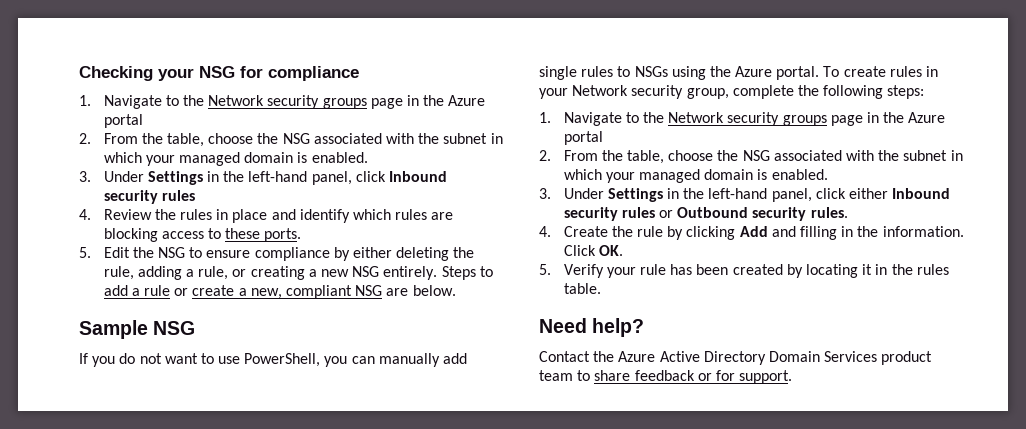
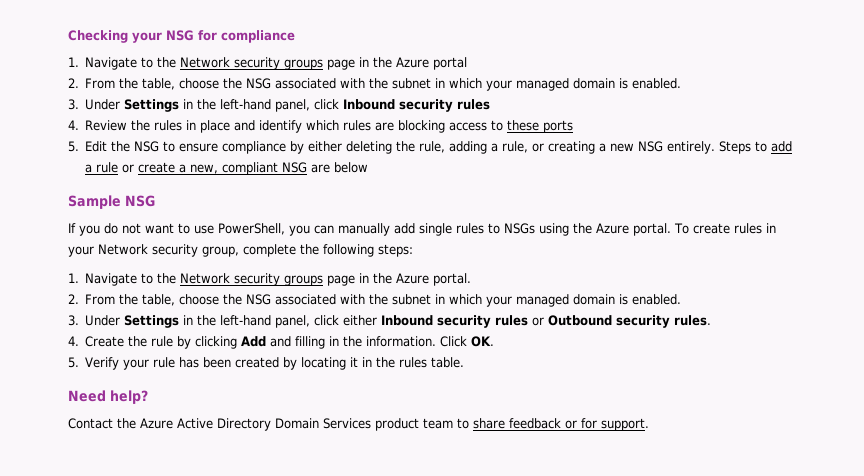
- 4. Review the rules in place and identify which rules are blocking access to these ports.
+ 4. Review the rules in place and identify which rules are blocking access to these ports
- Steps to add a rule or create a new, compliant NSG are below.
+ Steps to add a rule or create a new, compliant NSG are below
  To create rules in your Network security group, complete the following steps:
- 1. Navigate to the Network security groups page in the Azure portal
+ 1. Navigate to the Network security groups page in the Azure portal.

